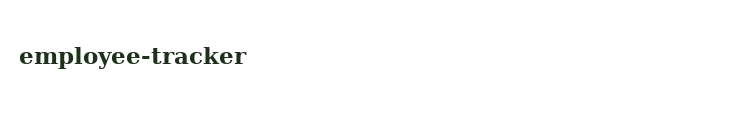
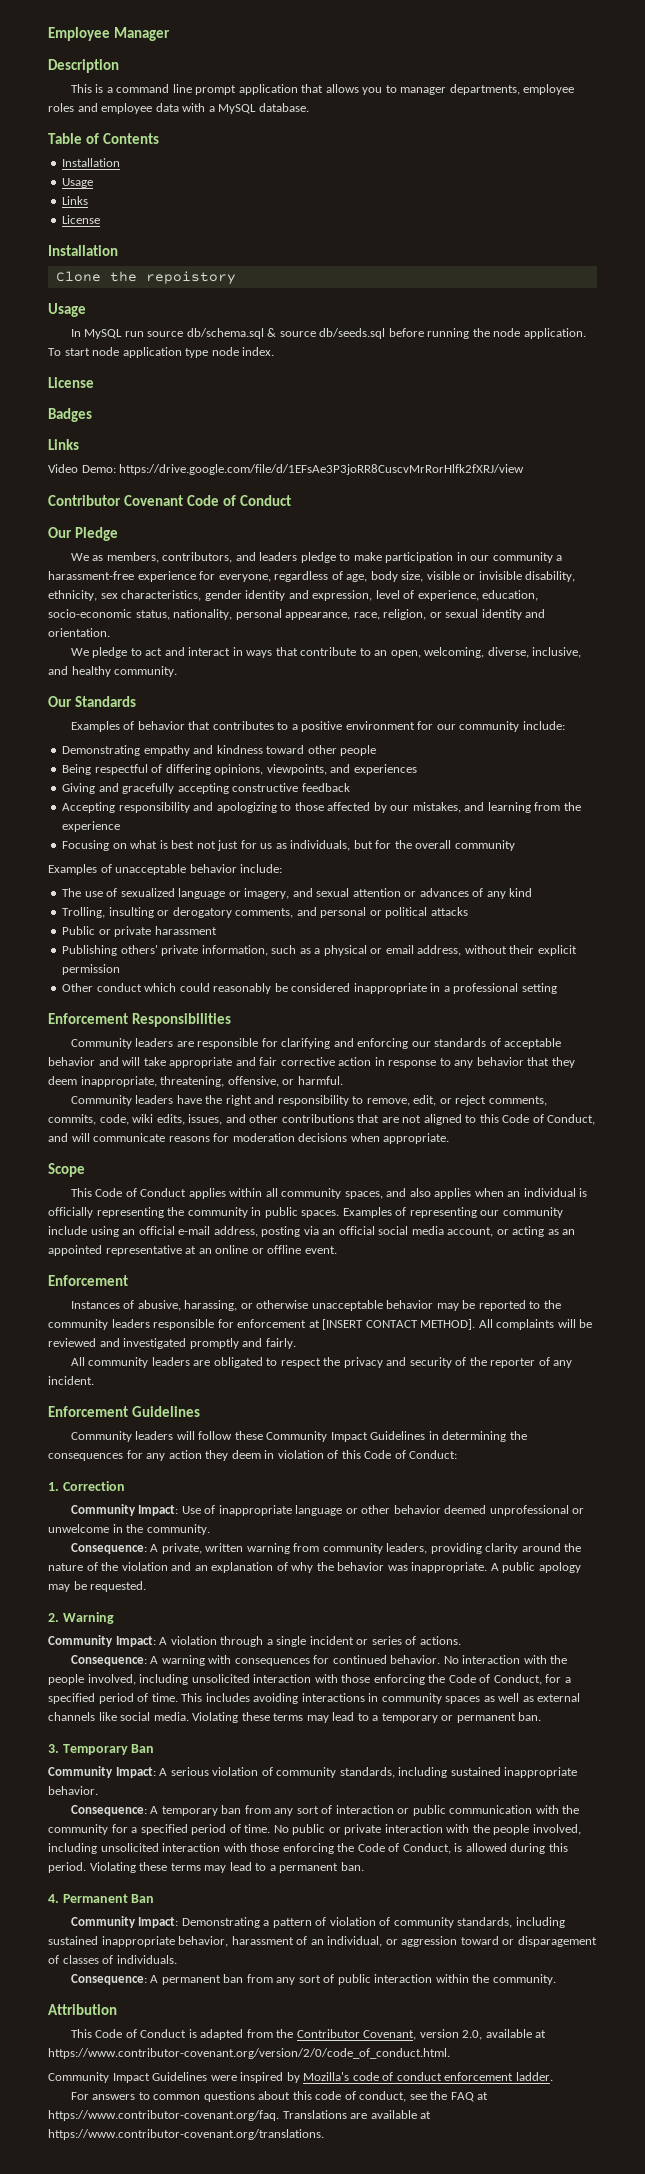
- employee-tracker
+ Employee Manager
+ Description
+ This is a command line prompt application that allows you to manager departments, employee roles and employee data with a MySQL database.
+ Table of Contents
+ Installation
+ Usage
+ Links
+ License
+ Installation
+ Clone the repoistory
+ Usage
+ In MySQL run source db/schema.sql & source db/seeds.sql before running the node application. To start node application type node index.
+ License
+ Badges
+ Links
+ Video Demo: https://drive.google.com/file/d/1EFsAe3P3joRR8CuscvMrRorHlfk2fXRJ/view
+ Contributor Covenant Code of Conduct
+ Our Pledge
+ We as members, contributors, and leaders pledge to make participation in our community a harassment-free experience for everyone, regardless of age, body size, visible or invisible disability, ethnicity, sex characteristics, gender identity and expression, level of experience, education, socio-economic status, nationality, personal appearance, race, religion, or sexual identity and orientation.
+ We pledge to act and interact in ways that contribute to an open, welcoming, diverse, inclusive, and healthy community.
+ Our Standards
+ Examples of behavior that contributes to a positive environment for our community include:
+ Demonstrating empathy and kindness toward other people
+ Being respectful of differing opinions, viewpoints, and experiences
+ Giving and gracefully accepting constructive feedback
+ Accepting responsibility and apologizing to those affected by our mistakes, and learning from the experience
+ Focusing on what is best not just for us as individuals, but for the overall community
+ Examples of unacceptable behavior include:
+ The use of sexualized language or imagery, and sexual attention or advances of any kind
+ Trolling, insulting or derogatory comments, and personal or political attacks
+ Public or private harassment
+ Publishing others' private information, such as a physical or email address, without their explicit permission
+ Other conduct which could reasonably be considered inappropriate in a professional setting
+ Enforcement Responsibilities
+ Community leaders are responsible for clarifying and enforcing our standards of acceptable behavior and will take appropriate and fair corrective action in response to any behavior that they deem inappropriate, threatening, offensive, or harmful.
+ Community leaders have the right and responsibility to remove, edit, or reject comments, commits, code, wiki edits, issues, and other contributions that are not aligned to this Code of Conduct, and will communicate reasons for moderation decisions when appropriate.
+ Scope
+ This Code of Conduct applies within all community spaces, and also applies when an individual is officially representing the community in public spaces. Examples of representing our community include using an official e-mail address, posting via an official social media account, or acting as an appointed representative at an online or offline event.
+ Enforcement
+ Instances of abusive, harassing, or otherwise unacceptable behavior may be reported to the community leaders responsible for enforcement at [INSERT CONTACT METHOD]. All complaints will be reviewed and investigated promptly and fairly.
+ All community leaders are obligated to respect the privacy and security of the reporter of any incident.
+ Enforcement Guidelines
+ Community leaders will follow these Community Impact Guidelines in determining the consequences for any action they deem in violation of this Code of Conduct:
+ 1. Correction
+ Community Impact: Use of inappropriate language or other behavior deemed unprofessional or unwelcome in the community.
+ Consequence: A private, written warning from community leaders, providing clarity around the nature of the violation and an explanation of why the behavior was inappropriate. A public apology may be requested.
+ 2. Warning
+ Community Impact: A violation through a single incident or series of actions.
+ Consequence: A warning with consequences for continued behavior. No interaction with the people involved, including unsolicited interaction with those enforcing the Code of Conduct, for a specified period of time. This includes avoiding interactions in community spaces as well as external channels like social media. Violating these terms may lead to a temporary or permanent ban.
+ 3. Temporary Ban
+ Community Impact: A serious violation of community standards, including sustained inappropriate behavior.
+ Consequence: A temporary ban from any sort of interaction or public communication with the community for a specified period of time. No public or private interaction with the people involved, including unsolicited interaction with those enforcing the Code of Conduct, is allowed during this period. Violating these terms may lead to a permanent ban.
+ 4. Permanent Ban
+ Community Impact: Demonstrating a pattern of violation of community standards, including sustained inappropriate behavior, harassment of an individual, or aggression toward or disparagement of classes of individuals.
+ Consequence: A permanent ban from any sort of public interaction within the community.
+ Attribution
+ This Code of Conduct is adapted from the Contributor Covenant, version 2.0, available at https://www.contributor-covenant.org/version/2/0/code_of_conduct.html.
+ Community Impact Guidelines were inspired by Mozilla's code of conduct enforcement ladder.
+ For answers to common questions about this code of conduct, see the FAQ at https://www.contributor-covenant.org/faq. Translations are available at https://www.contributor-covenant.org/translations.

